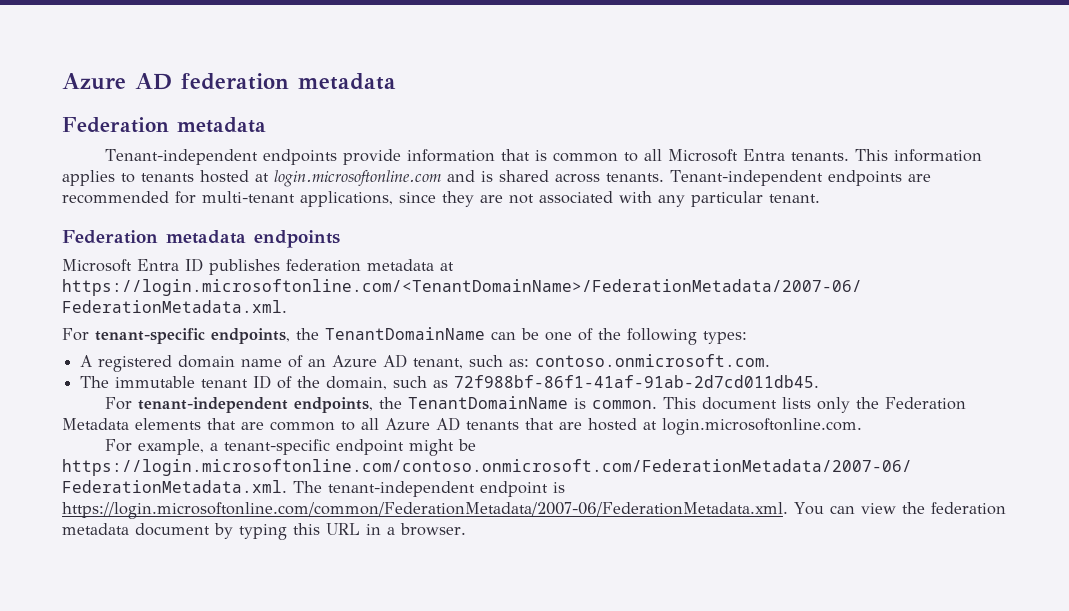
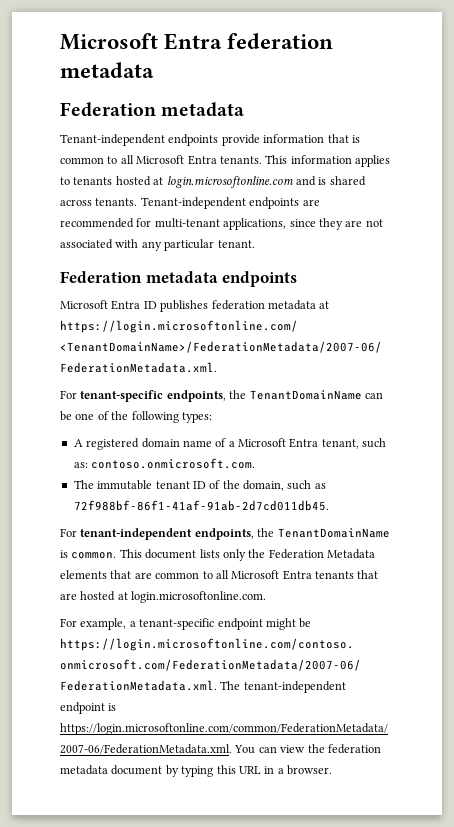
- Azure AD federation metadata
+ Microsoft Entra federation metadata
- A registered domain name of an Azure AD tenant, such as: contoso.onmicrosoft.com.
+ A registered domain name of a Microsoft Entra tenant, such as: contoso.onmicrosoft.com.
- This document lists only the Federation Metadata elements that are common to all Azure AD tenants that are hosted at login.microsoftonline.com.
+ This document lists only the Federation Metadata elements that are common to all Microsoft Entra tenants that are hosted at login.microsoftonline.com.

